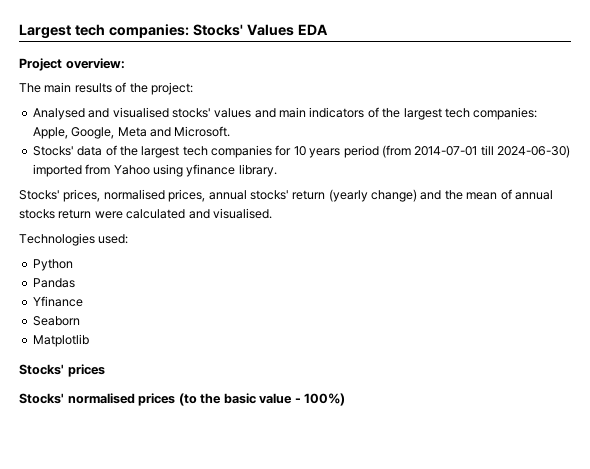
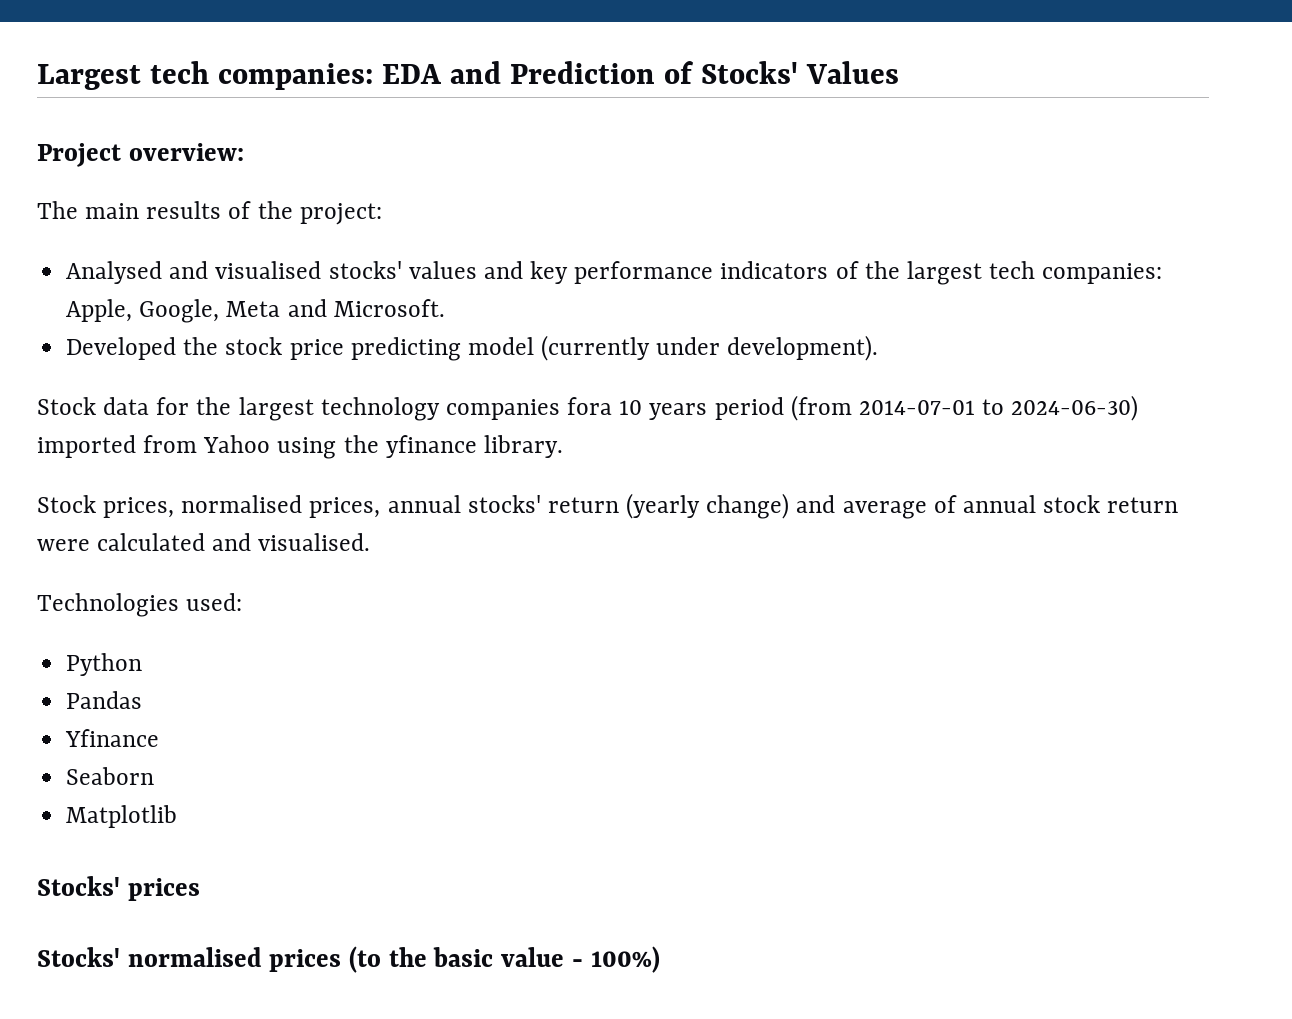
- Largest tech companies: Stocks' Values EDA
+ Largest tech companies: EDA and Prediction of Stocks' Values
- Analysed and visualised stocks' values and main indicators of the largest tech companies: Apple, Google, Meta and Microsoft.
+ Analysed and visualised stocks' values and key performance indicators of the largest tech companies: Apple, Google, Meta and Microsoft.
- Stocks' data of the largest tech companies for 10 years period (from 2014-07-01 till 2024-06-30) imported from Yahoo using yfinance library.
+ Developed the stock price predicting model (currently under development).
+ Stock data for the largest technology companies fora 10 years period (from 2014-07-01 to 2024-06-30) imported from Yahoo using the yfinance library.
- Stocks' prices, normalised prices, annual stocks' return (yearly change) and the mean of annual stocks return were calculated and visualised.
+ Stock prices, normalised prices, annual stocks' return (yearly change) and average of annual stock return were calculated and visualised.

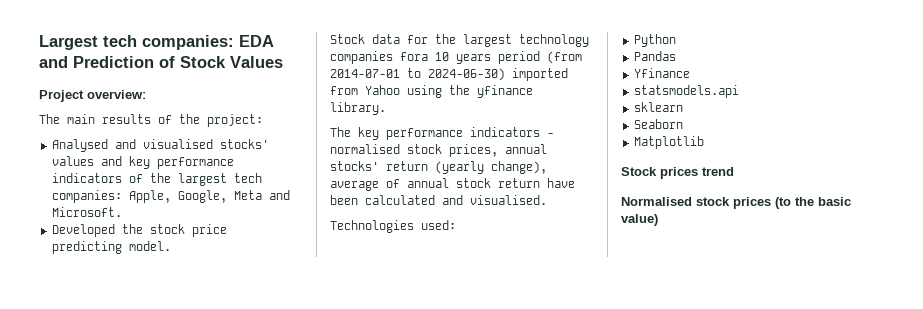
- Largest tech companies: EDA and Prediction of Stocks' Values
+ Largest tech companies: EDA and Prediction of Stock Values
- Developed the stock price predicting model (currently under development).
+ Developed the stock price predicting model.
- Stock prices, normalised prices, annual stocks' return (yearly change) and average of annual stock return were calculated and visualised.
+ The key performance indicators - normalised stock prices, annual stocks' return (yearly change), average of annual stock return have been calculated and visualised.
+ statsmodels.api
+ sklearn
- Stocks' prices
- Stocks' normalised prices (to the basic value - 100%)
+ Stock prices trend
+ Normalised stock prices (to the basic value)

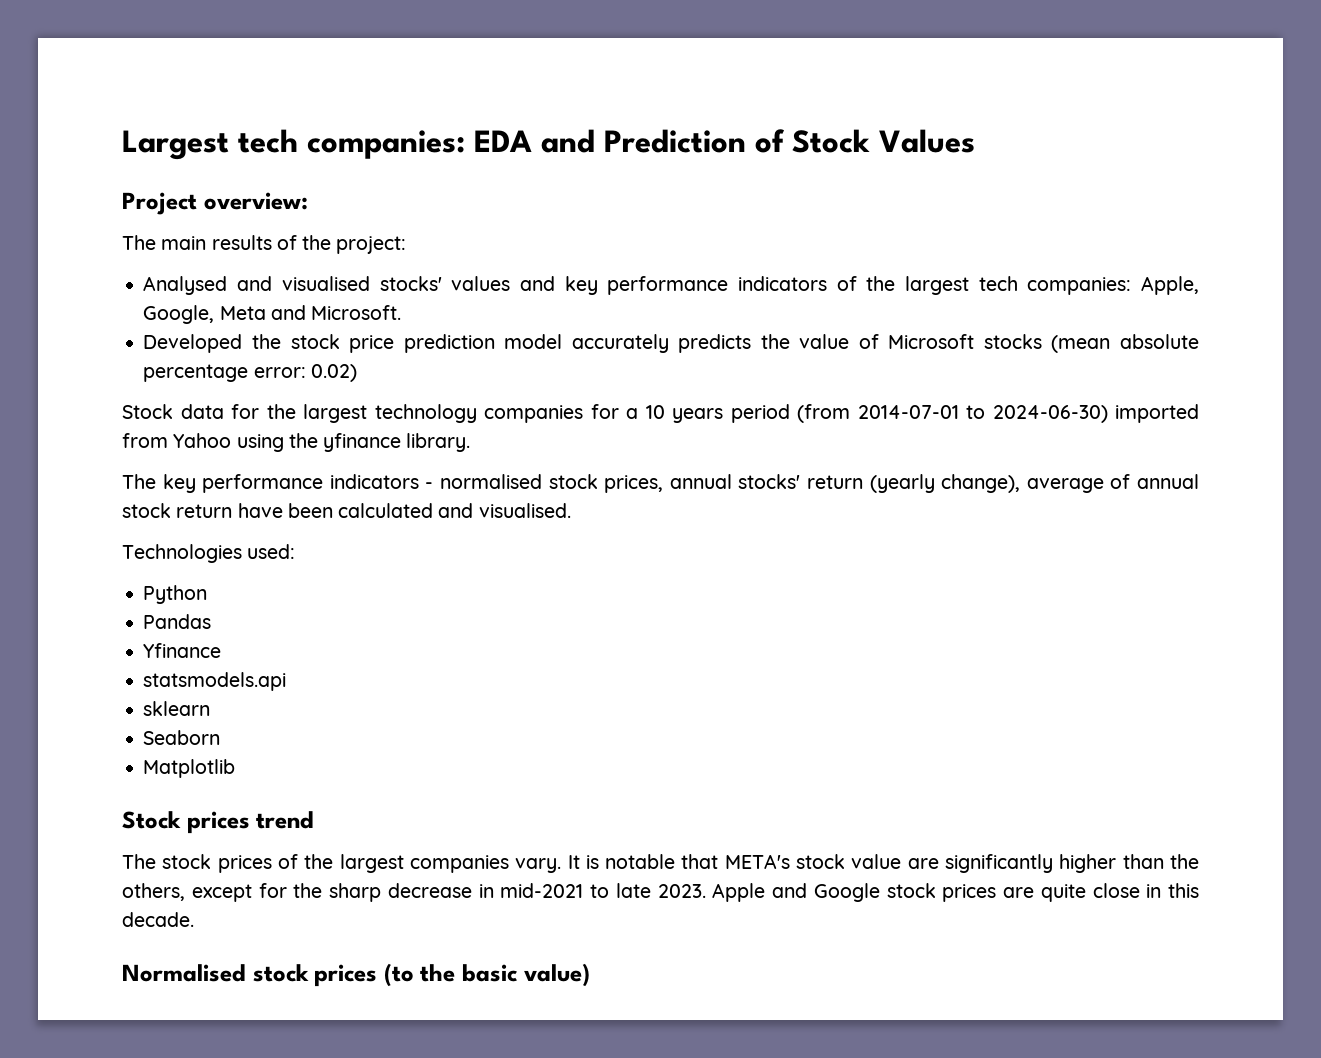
- Developed the stock price predicting model.
+ Developed the stock price prediction model accurately predicts the value of Microsoft stocks (mean absolute percentage error: 0.02)
- Stock data for the largest technology companies fora 10 years period (from 2014-07-01 to 2024-06-30) imported from Yahoo using the yfinance library.
+ Stock data for the largest technology companies for a 10 years period (from 2014-07-01 to 2024-06-30) imported from Yahoo using the yfinance library.
+ The stock prices of the largest companies vary. It is notable that META's stock value are significantly higher than the others, except for the sharp decrease in mid-2021 to late 2023. Apple and Google stock prices are quite close in this decade.

